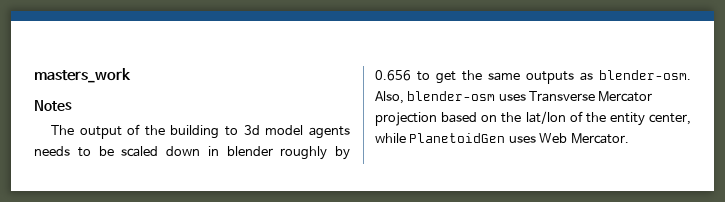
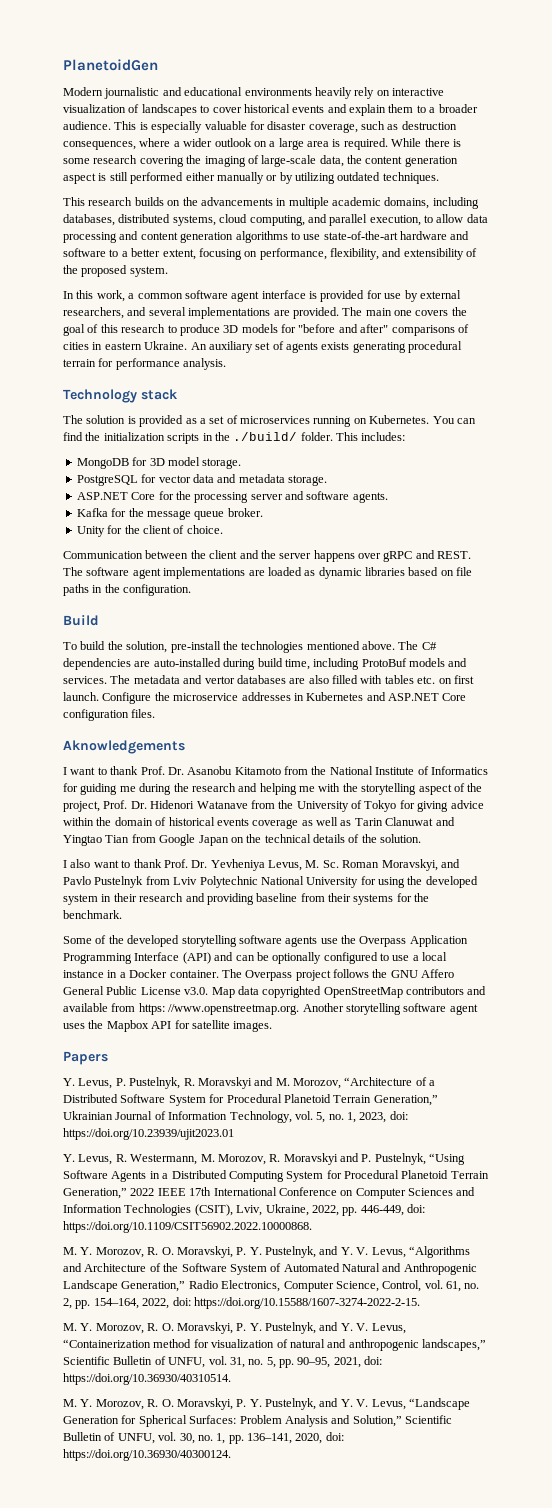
- masters_work
- Notes
- The output of the building to 3d model agents needs to be scaled down in blender roughly by 0.656 to get the same outputs as blender-osm. Also, blender-osm uses Transverse Mercator projection based on the lat/lon of the entity center, while PlanetoidGen uses Web Mercator.
+ PlanetoidGen
+ Modern journalistic and educational environments heavily rely on interactive visualization of landscapes to cover historical events and explain them to a broader audience. This is especially valuable for disaster coverage, such as destruction consequences, where a wider outlook on a large area is required. While there is some research covering the imaging of large-scale data, the content generation aspect is still performed either manually or by utilizing outdated techniques.
+ This research builds on the advancements in multiple academic domains, including databases, distributed systems, cloud computing, and parallel execution, to allow data processing and content generation algorithms to use state-of-the-art hardware and software to a better extent, focusing on performance, flexibility, and extensibility of the proposed system.
+ In this work, a common software agent interface is provided for use by external researchers, and several implementations are provided. The main one covers the goal of this research to produce 3D models for "before and after" comparisons of cities in eastern Ukraine. An auxiliary set of agents exists generating procedural terrain for performance analysis.
+ Technology stack
+ The solution is provided as a set of microservices running on Kubernetes. You can find the initialization scripts in the ./build/ folder. This includes:
+ MongoDB for 3D model storage.
+ PostgreSQL for vector data and metadata storage.
+ ASP.NET Core for the processing server and software agents.
+ Kafka for the message queue broker.
+ Unity for the client of choice.
+ Communication between the client and the server happens over gRPC and REST. The software agent implementations are loaded as dynamic libraries based on file paths in the configuration.
+ Build
+ To build the solution, pre-install the technologies mentioned above. The C# dependencies are auto-installed during build time, including ProtoBuf models and services. The metadata and vertor databases are also filled with tables etc. on first launch. Configure the microservice addresses in Kubernetes and ASP.NET Core configuration files.
+ Aknowledgements
+ I want to thank Prof. Dr. Asanobu Kitamoto from the National Institute of Informatics for guiding me during the research and helping me with the storytelling aspect of the project, Prof. Dr. Hidenori Watanave from the University of Tokyo for giving advice within the domain of historical events coverage as well as Tarin Clanuwat and Yingtao Tian from Google Japan on the technical details of the solution.
+ I also want to thank Prof. Dr. Yevheniya Levus, M. Sc. Roman Moravskyi, and Pavlo Pustelnyk from Lviv Polytechnic National University for using the developed system in their research and providing baseline from their systems for the benchmark.
+ Some of the developed storytelling software agents use the Overpass Application Programming Interface (API) and can be optionally configured to use a local instance in a Docker container. The Overpass project follows the GNU Affero General Public License v3.0. Map data copyrighted OpenStreetMap contributors and available from https: //www.openstreetmap.org. Another storytelling software agent uses the Mapbox API for satellite images.
+ Papers
+ Y. Levus, P. Pustelnyk, R. Moravskyi and M. Morozov, “Architecture of a Distributed Software System for Procedural Planetoid Terrain Generation,” Ukrainian Journal of Information Technology, vol. 5, no. 1, 2023, doi: https://doi.org/10.23939/ujit2023.01
+ Y. Levus, R. Westermann, M. Morozov, R. Moravskyi and P. Pustelnyk, “Using Software Agents in a Distributed Computing System for Procedural Planetoid Terrain Generation,” 2022 IEEE 17th International Conference on Computer Sciences and Information Technologies (CSIT), Lviv, Ukraine, 2022, pp. 446-449, doi: https://doi.org/10.1109/CSIT56902.2022.10000868.
+ M. Y. Morozov, R. O. Moravskyi, P. Y. Pustelnyk, and Y. V. Levus, “Algorithms and Architecture of the Software System of Automated Natural and Anthropogenic Landscape Generation,” Radio Electronics, Computer Science, Control, vol. 61, no. 2, pp. 154–164, 2022, doi: https://doi.org/10.15588/1607-3274-2022-2-15.
+ M. Y. Morozov, R. O. Moravskyi, P. Y. Pustelnyk, and Y. V. Levus, “Containerization method for visualization of natural and anthropogenic landscapes,” Scientific Bulletin of UNFU, vol. 31, no. 5, pp. 90–95, 2021, doi: https://doi.org/10.36930/40310514.
+ M. Y. Morozov, R. O. Moravskyi, P. Y. Pustelnyk, and Y. V. Levus, “Landscape Generation for Spherical Surfaces: Problem Analysis and Solution,” Scientific Bulletin of UNFU, vol. 30, no. 1, pp. 136–141, 2020, doi: https://doi.org/10.36930/40300124.

